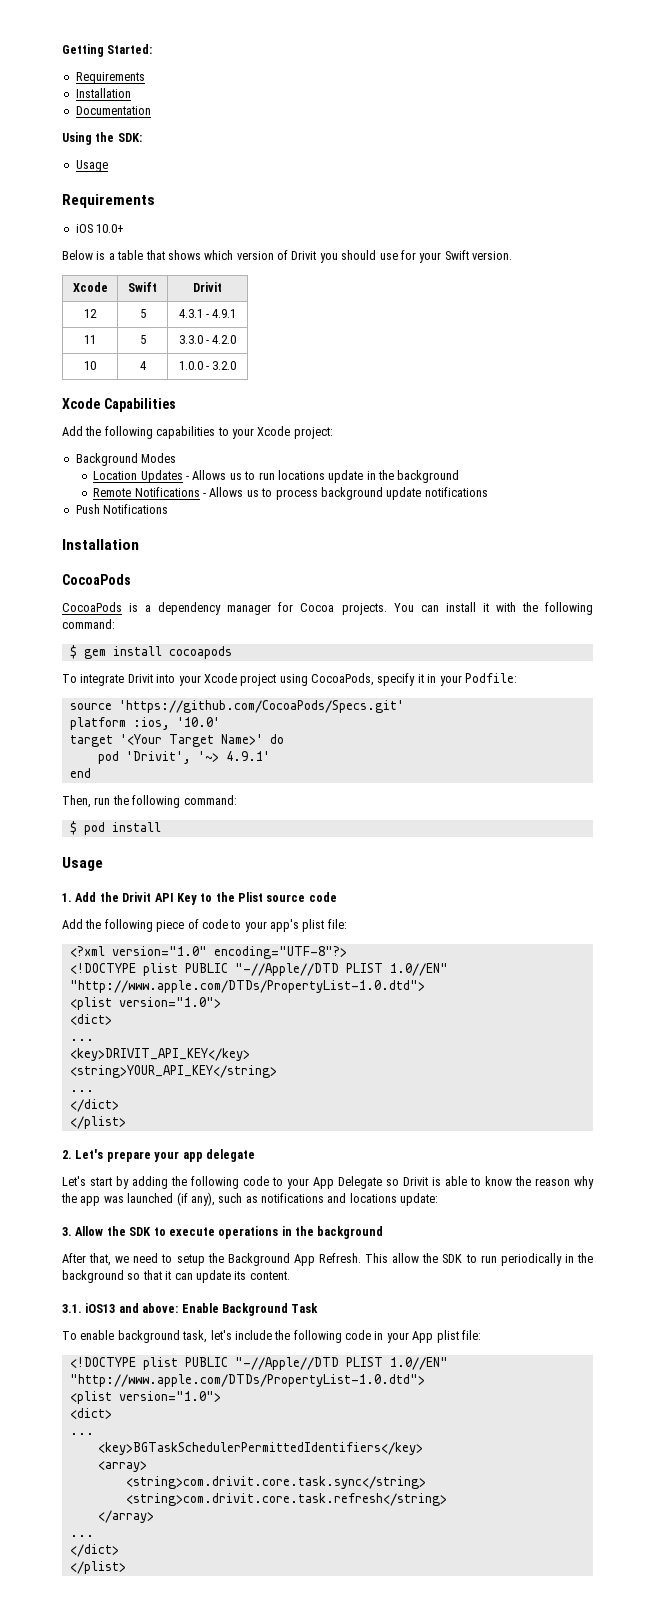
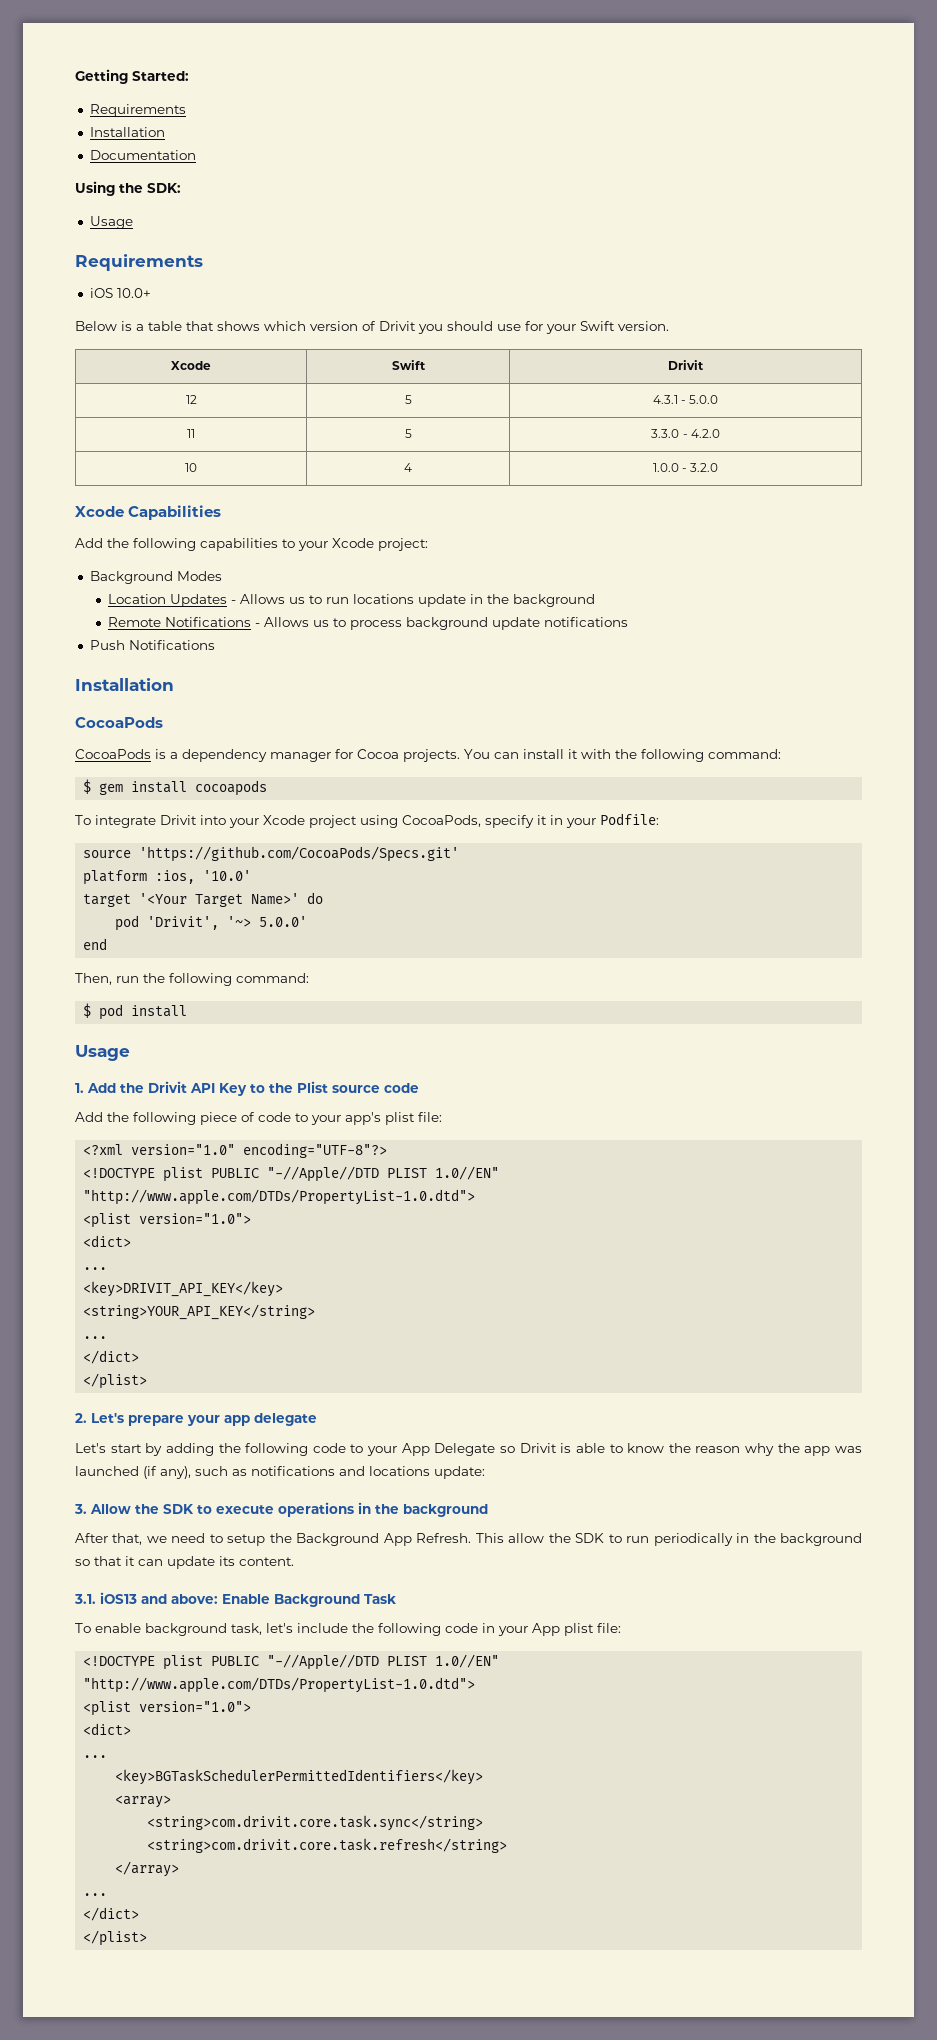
- 12 | 5 | 4.3.1 - 4.9.1
+ 12 | 5 | 4.3.1 - 5.0.0
- pod 'Drivit', '~> 4.9.1'
+ pod 'Drivit', '~> 5.0.0'

